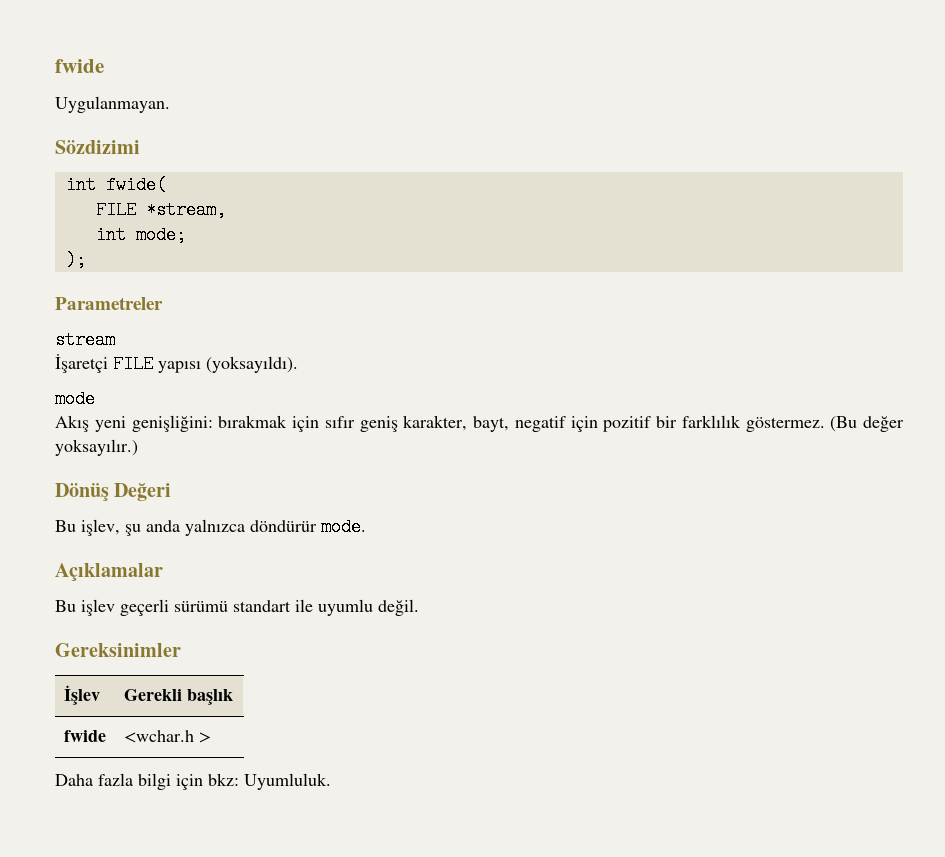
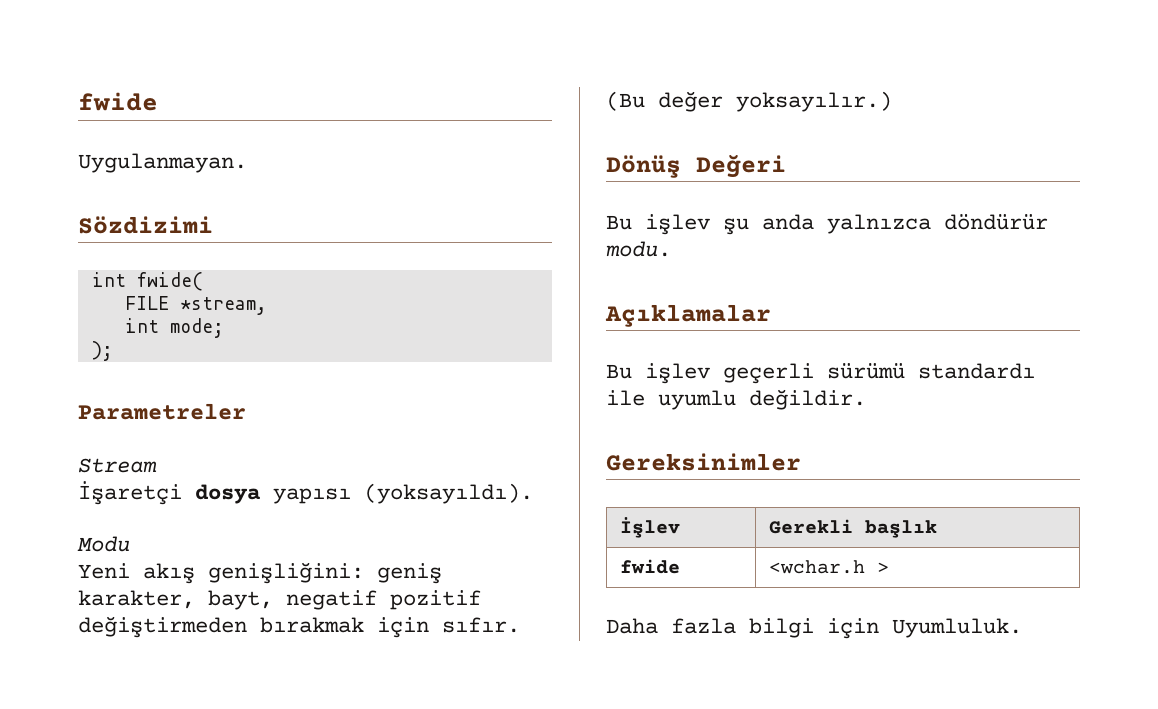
- stream
+ Stream
- İşaretçi FILE yapısı (yoksayıldı).
+ İşaretçi dosya yapısı (yoksayıldı).
- mode
- Akış yeni genişliğini: bırakmak için sıfır geniş karakter, bayt, negatif için pozitif bir farklılık göstermez.
+ Modu
+ Yeni akış genişliğini: geniş karakter, bayt, negatif pozitif değiştirmeden bırakmak için sıfır.
- Bu işlev, şu anda yalnızca döndürür mode.
+ Bu işlev şu anda yalnızca döndürür modu.
- Bu işlev geçerli sürümü standart ile uyumlu değil.
+ Bu işlev geçerli sürümü standardı ile uyumlu değildir.
- Daha fazla bilgi için bkz: Uyumluluk.
+ Daha fazla bilgi için Uyumluluk.

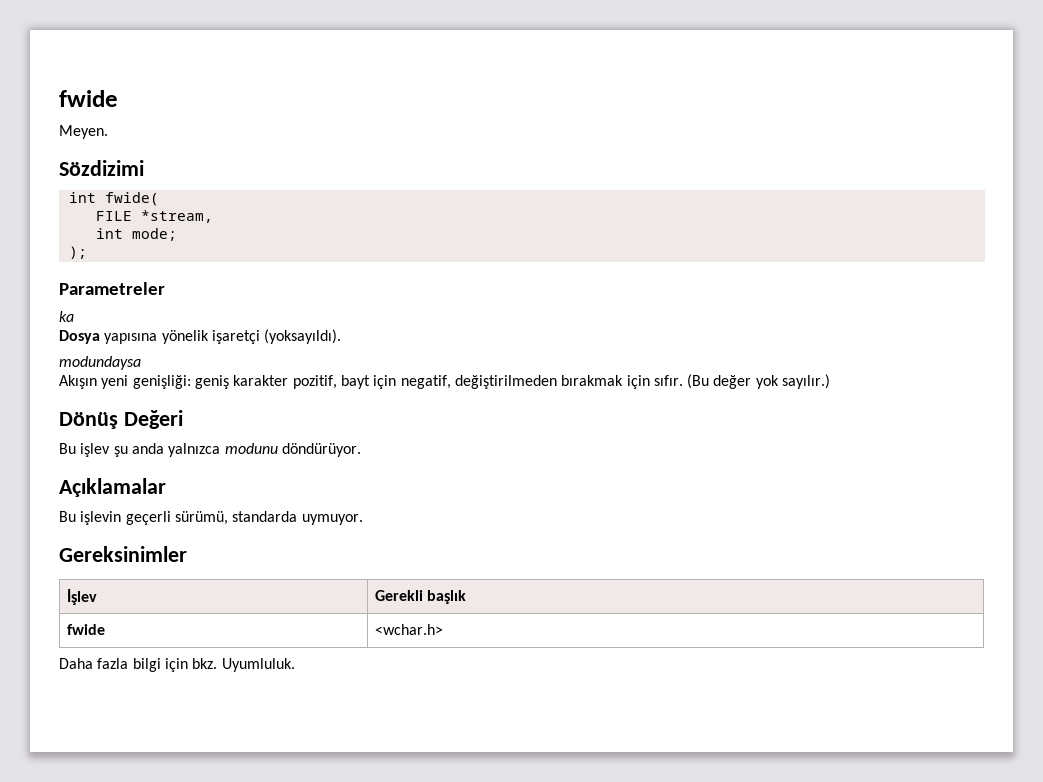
- Uygulanmayan.
+ Meyen.
- Stream
- İşaretçi dosya yapısı (yoksayıldı).
- Modu
- Yeni akış genişliğini: geniş karakter, bayt, negatif pozitif değiştirmeden bırakmak için sıfır.
+ ka
+ Dosya yapısına yönelik işaretçi (yoksayıldı).
+ modundaysa
+ Akışın yeni genişliği: geniş karakter pozitif, bayt için negatif, değiştirilmeden bırakmak için sıfır.
- (Bu değer yoksayılır.)
+ (Bu değer yok sayılır.)
- Bu işlev şu anda yalnızca döndürür modu.
+ Bu işlev şu anda yalnızca modunu döndürüyor.
- Bu işlev geçerli sürümü standardı ile uyumlu değildir.
+ Bu işlevin geçerli sürümü, standarda uymuyor.
- fwide | <wchar.h >
+ fwide | <wchar.h>
- Daha fazla bilgi için Uyumluluk.
+ Daha fazla bilgi için bkz. Uyumluluk.

